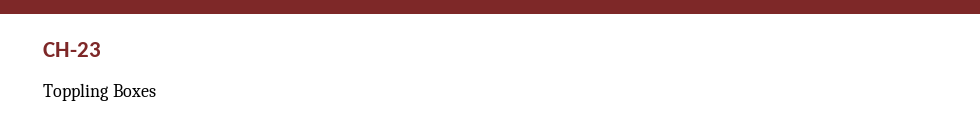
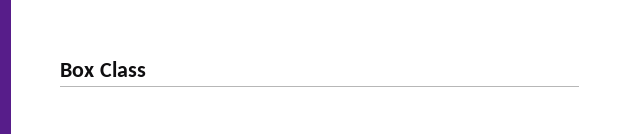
- CH-23
- Toppling Boxes
+ Box Class

